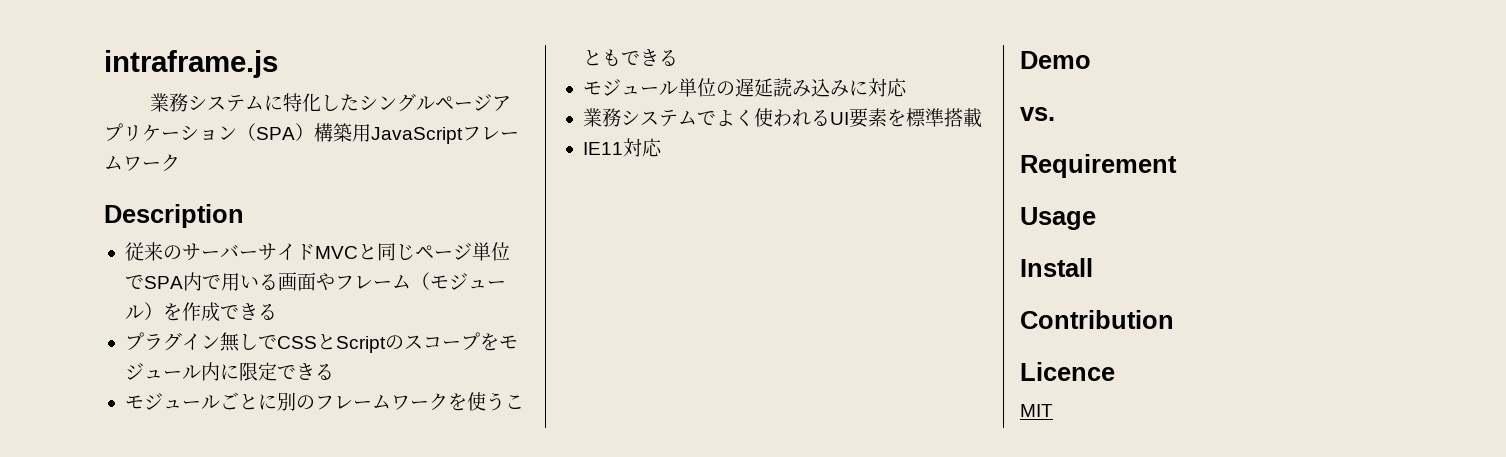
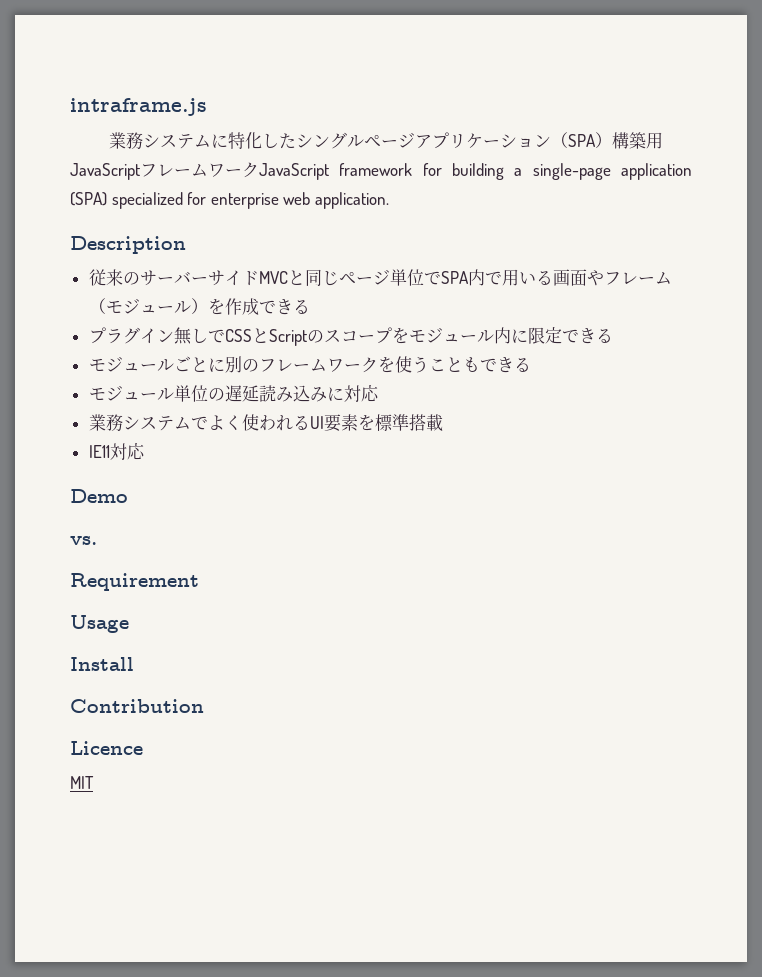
- 業務システムに特化したシングルページアプリケーション（SPA）構築用JavaScriptフレームワーク
+ 業務システムに特化したシングルページアプリケーション（SPA）構築用JavaScriptフレームワークJavaScript framework for building a single-page application (SPA) specialized for enterprise web application.

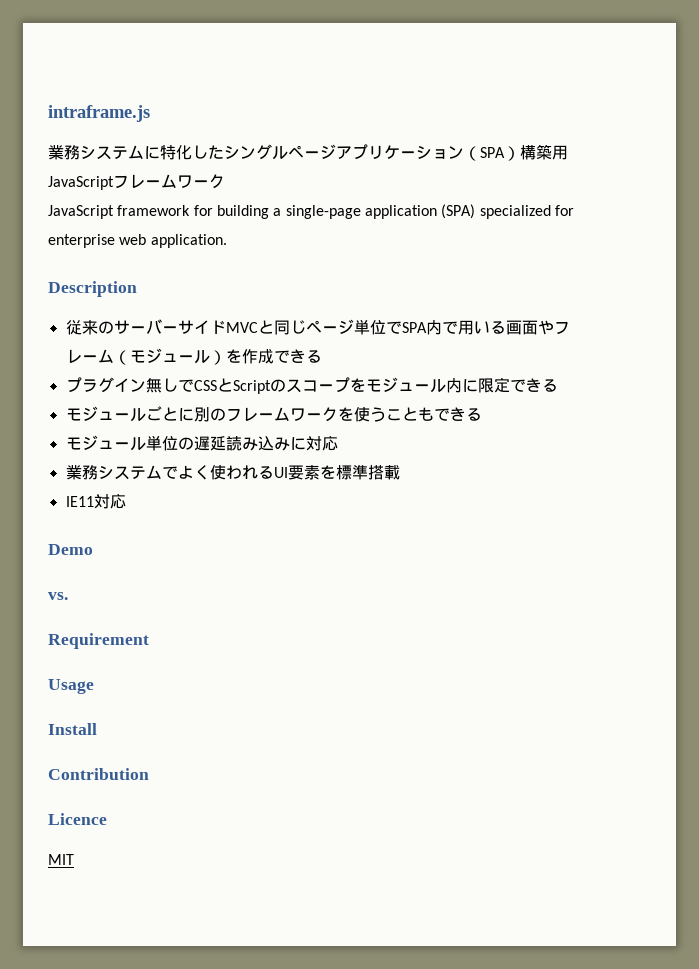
- 業務システムに特化したシングルページアプリケーション（SPA）構築用JavaScriptフレームワークJavaScript framework for building a single-page application (SPA) specialized for enterprise web application.
+ 業務システムに特化したシングルページアプリケーション（SPA）構築用JavaScriptフレームワーク
+ JavaScript framework for building a single-page application (SPA) specialized for enterprise web application.

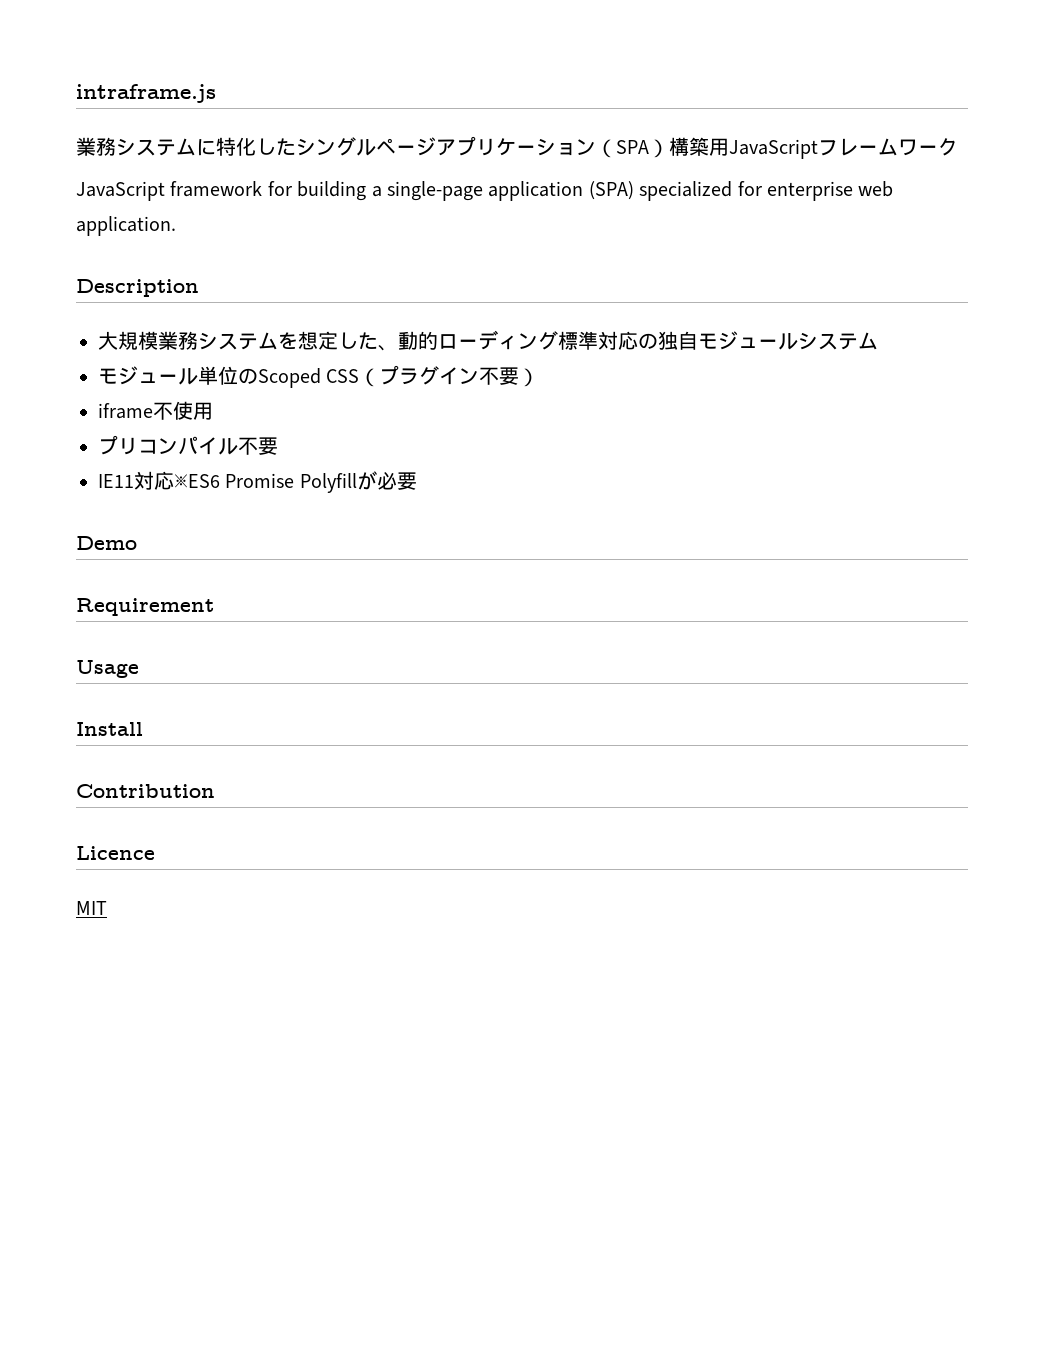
- 従来のサーバーサイドMVCと同じページ単位でSPA内で用いる画面やフレーム（モジュール）を作成できる
- プラグイン無しでCSSとScriptのスコープをモジュール内に限定できる
- モジュールごとに別のフレームワークを使うこともできる
- モジュール単位の遅延読み込みに対応
- 業務システムでよく使われるUI要素を標準搭載
- IE11対応
+ 大規模業務システムを想定した、動的ローディング標準対応の独自モジュールシステム
+ モジュール単位のScoped CSS（プラグイン不要）
+ iframe不使用
+ プリコンパイル不要
+ IE11対応※ES6 Promise Polyfillが必要
- vs.

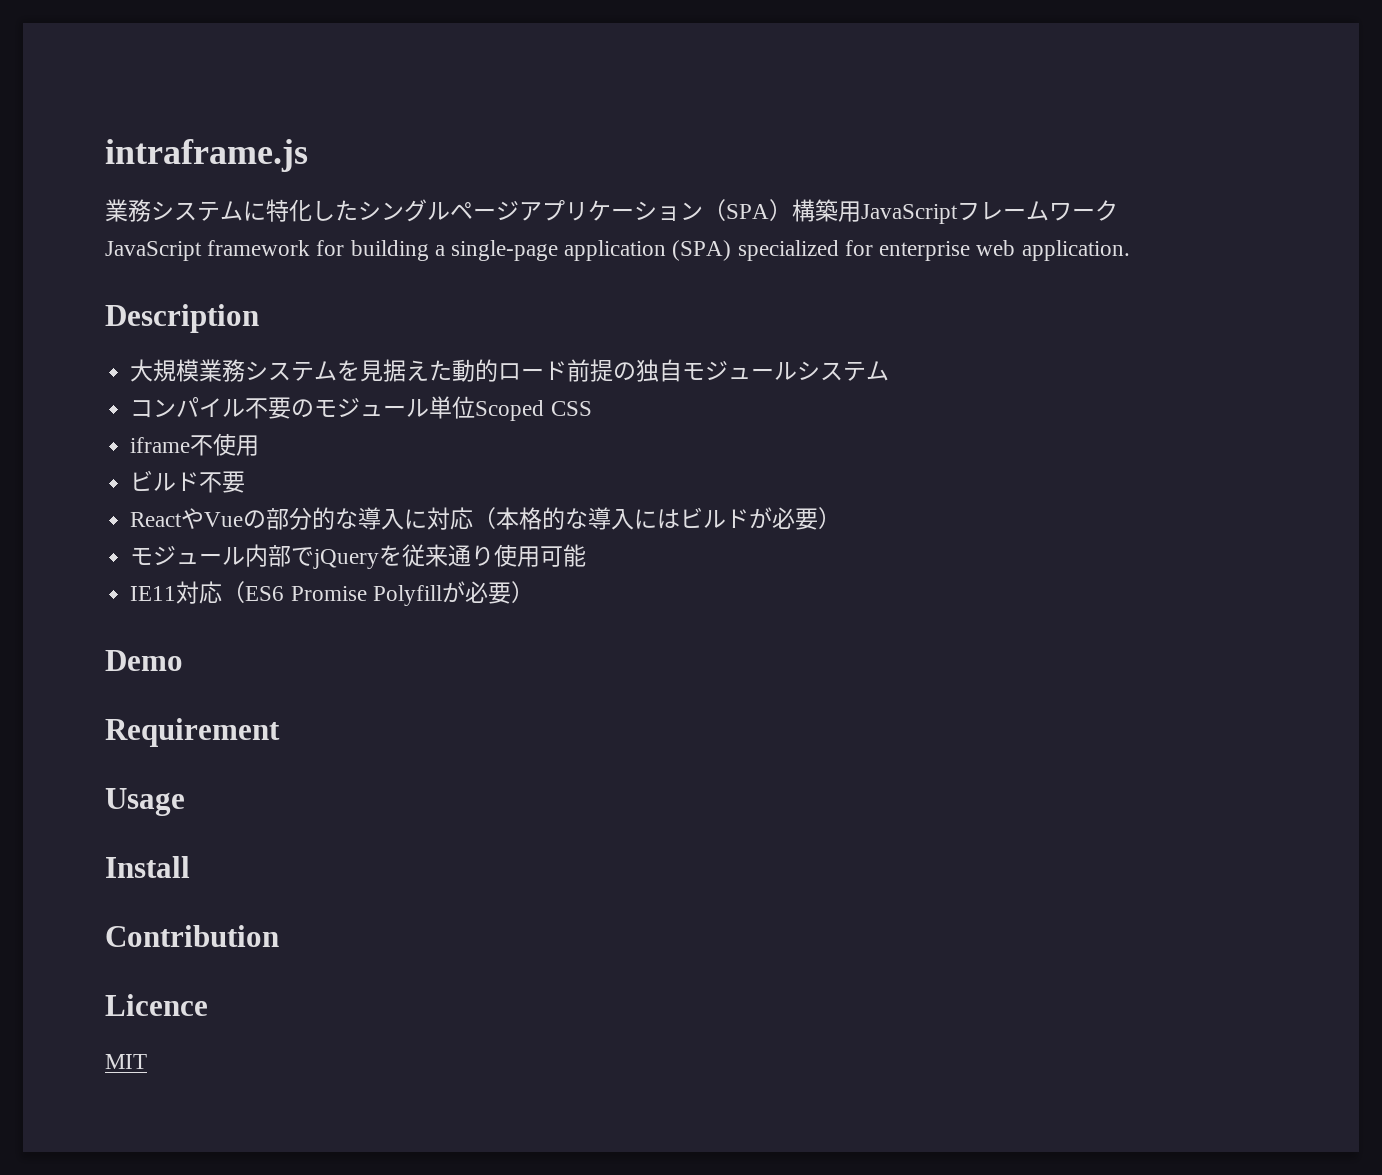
- 大規模業務システムを想定した、動的ローディング標準対応の独自モジュールシステム
+ 大規模業務システムを見据えた動的ロード前提の独自モジュールシステム
- モジュール単位のScoped CSS（プラグイン不要）
+ コンパイル不要のモジュール単位Scoped CSS
  iframe不使用
- プリコンパイル不要
+ ビルド不要
+ ReactやVueの部分的な導入に対応（本格的な導入にはビルドが必要）
+ モジュール内部でjQueryを従来通り使用可能
- IE11対応※ES6 Promise Polyfillが必要
+ IE11対応（ES6 Promise Polyfillが必要）

